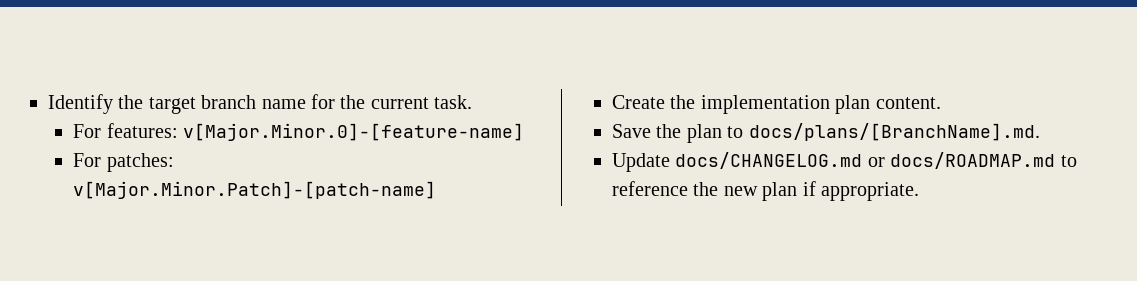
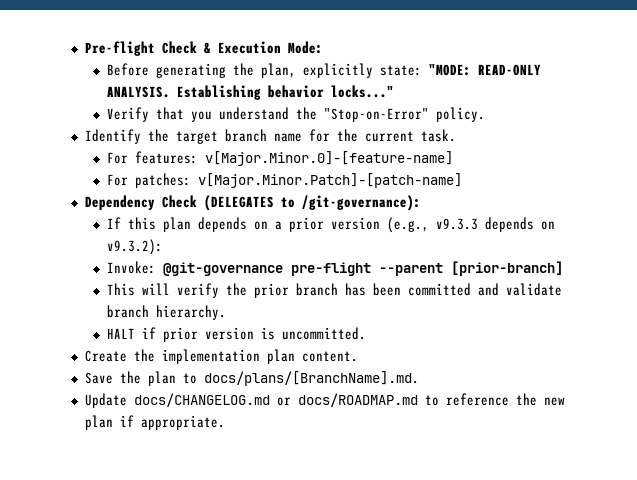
+ Pre-flight Check & Execution Mode:
+ Before generating the plan, explicitly state: "MODE: READ-ONLY ANALYSIS. Establishing behavior locks..."
+ Verify that you understand the "Stop-on-Error" policy.
+ Dependency Check (DELEGATES to /git-governance):
+ If this plan depends on a prior version (e.g., v9.3.3 depends on v9.3.2):
+ Invoke: @git-governance pre-flight --parent [prior-branch]
+ This will verify the prior branch has been committed and validate branch hierarchy.
+ HALT if prior version is uncommitted.

